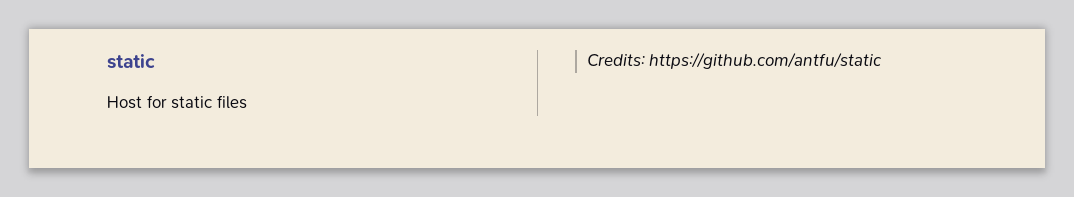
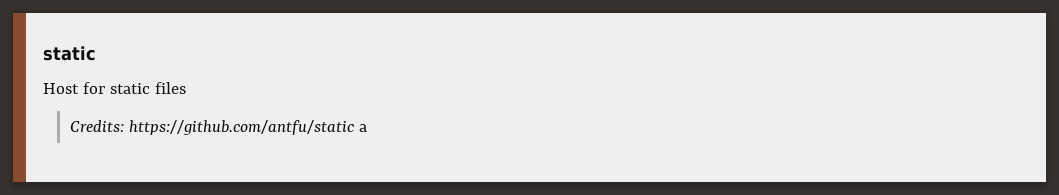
- Credits: https://github.com/antfu/static
+ Credits: https://github.com/antfu/static a

